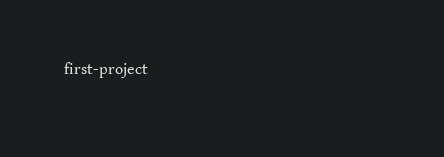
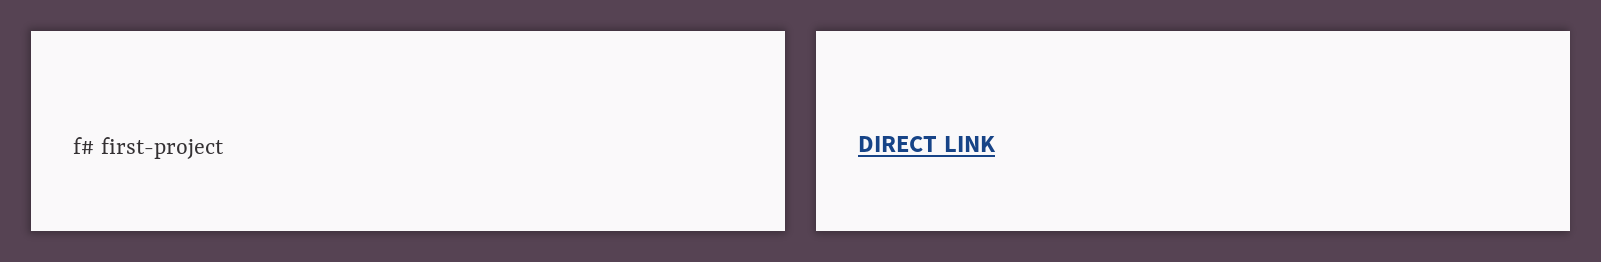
- first-project
+ f# first-project
+ DIRECT LINK

